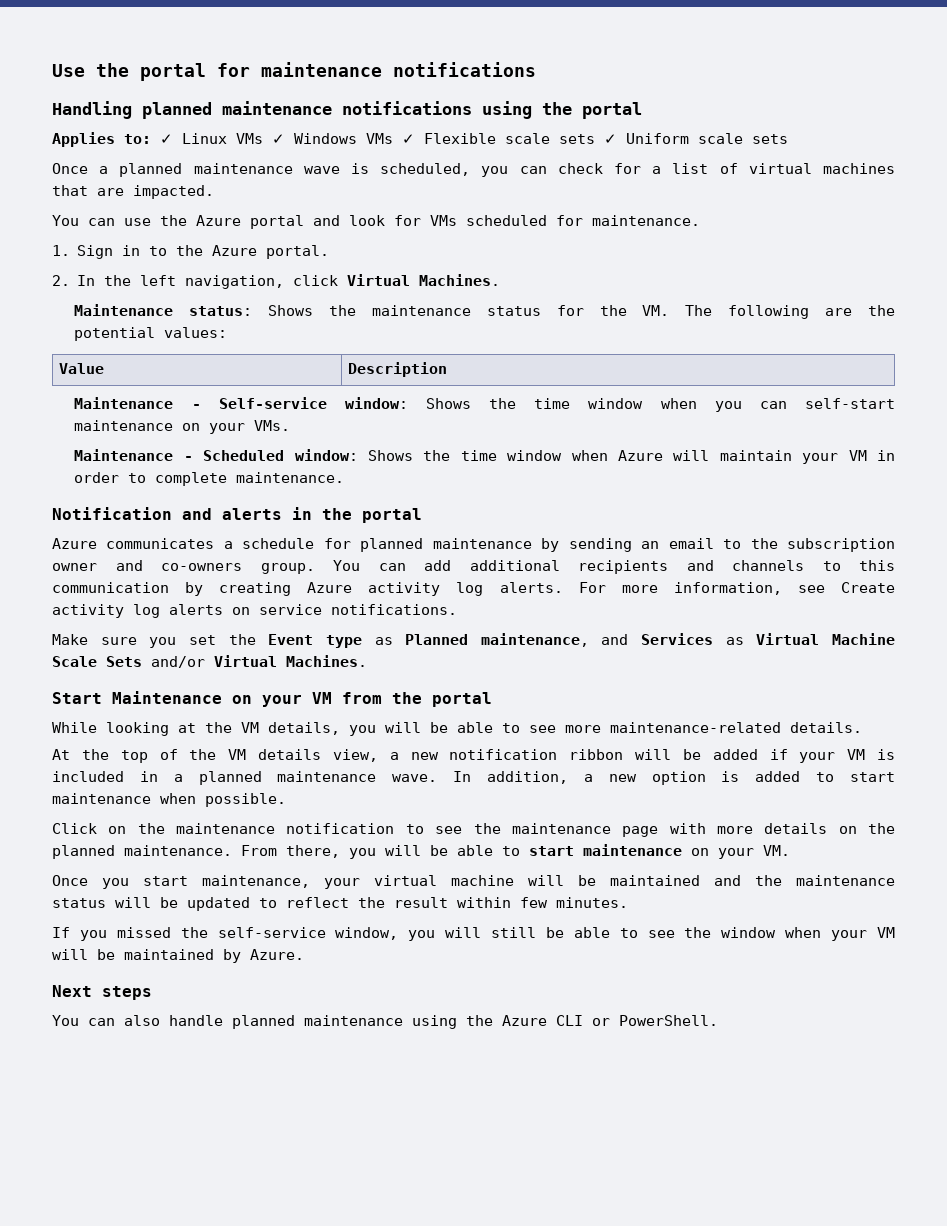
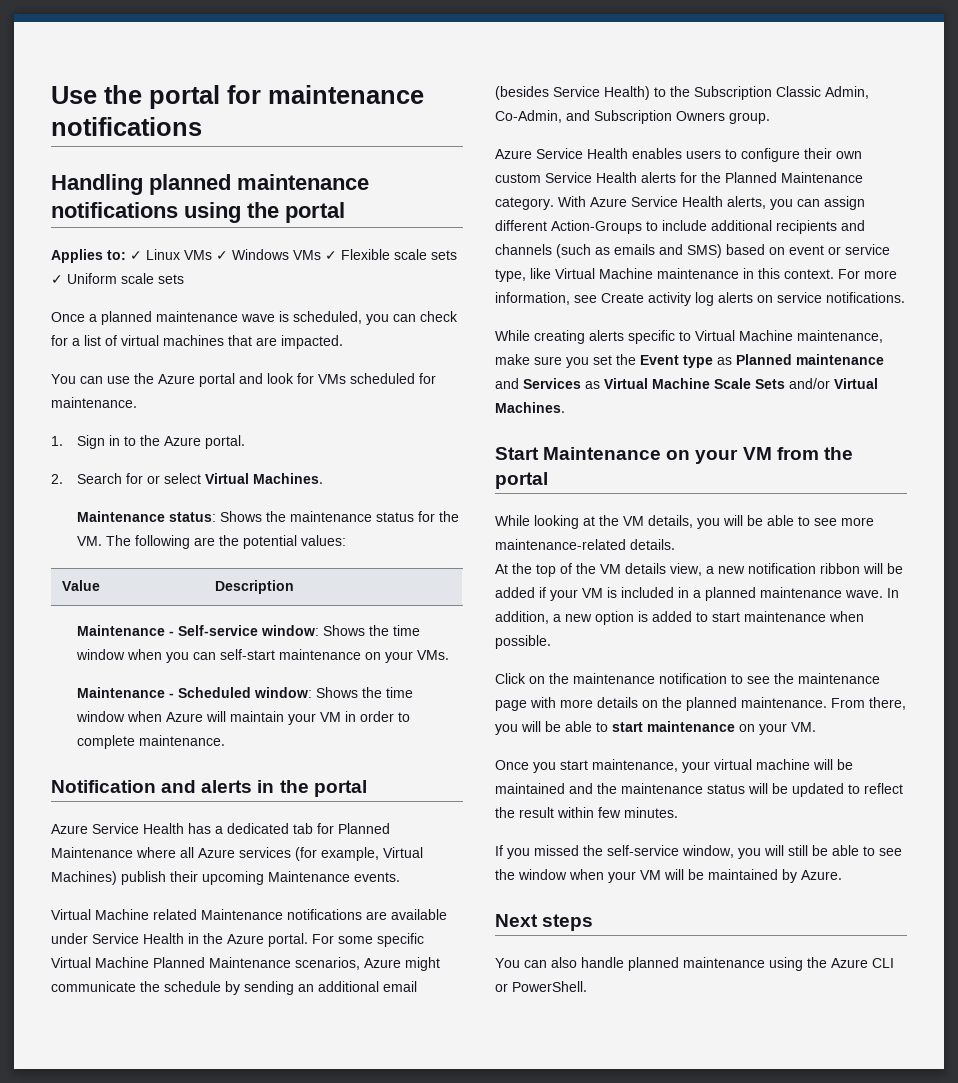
- 2. In the left navigation, click Virtual Machines.
+ 2. Search for or select Virtual Machines.
- Azure communicates a schedule for planned maintenance by sending an email to the subscription owner and co-owners group. You can add additional recipients and channels to this communication by creating Azure activity log alerts.
+ Azure Service Health has a dedicated tab for Planned Maintenance where all Azure services (for example, Virtual Machines) publish their upcoming Maintenance events.
+ Virtual Machine related Maintenance notifications are available under Service Health in the Azure portal. For some specific Virtual Machine Planned Maintenance scenarios, Azure might communicate the schedule by sending an additional email (besides Service Health) to the Subscription Classic Admin, Co-Admin, and Subscription Owners group.
+ Azure Service Health enables users to configure their own custom Service Health alerts for the Planned Maintenance category. With Azure Service Health alerts, you can assign different Action-Groups to include additional recipients and channels (such as emails and SMS) based on event or service type, like Virtual Machine maintenance in this context.
- Make sure you set the Event type as Planned maintenance, and Services as Virtual Machine Scale Sets and/or Virtual Machines.
+ While creating alerts specific to Virtual Machine maintenance, make sure you set the Event type as Planned maintenance and Services as Virtual Machine Scale Sets and/or Virtual Machines.

